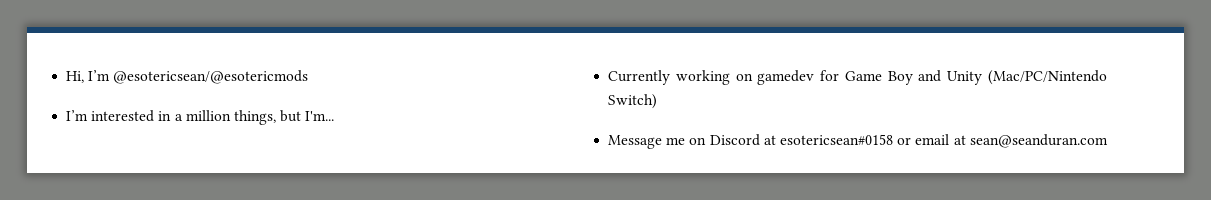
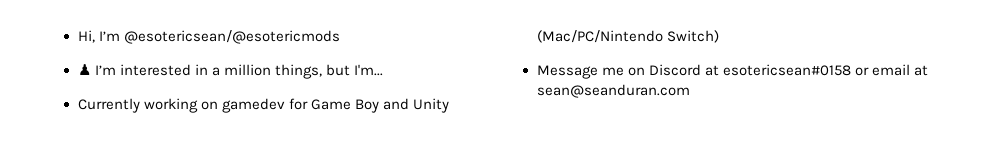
- I’m interested in a million things, but I'm...
+ ♟ I’m interested in a million things, but I'm...

